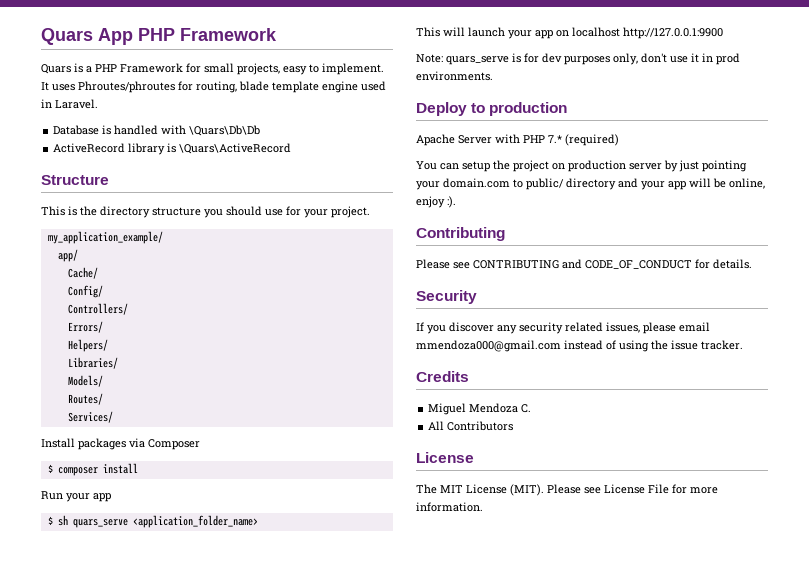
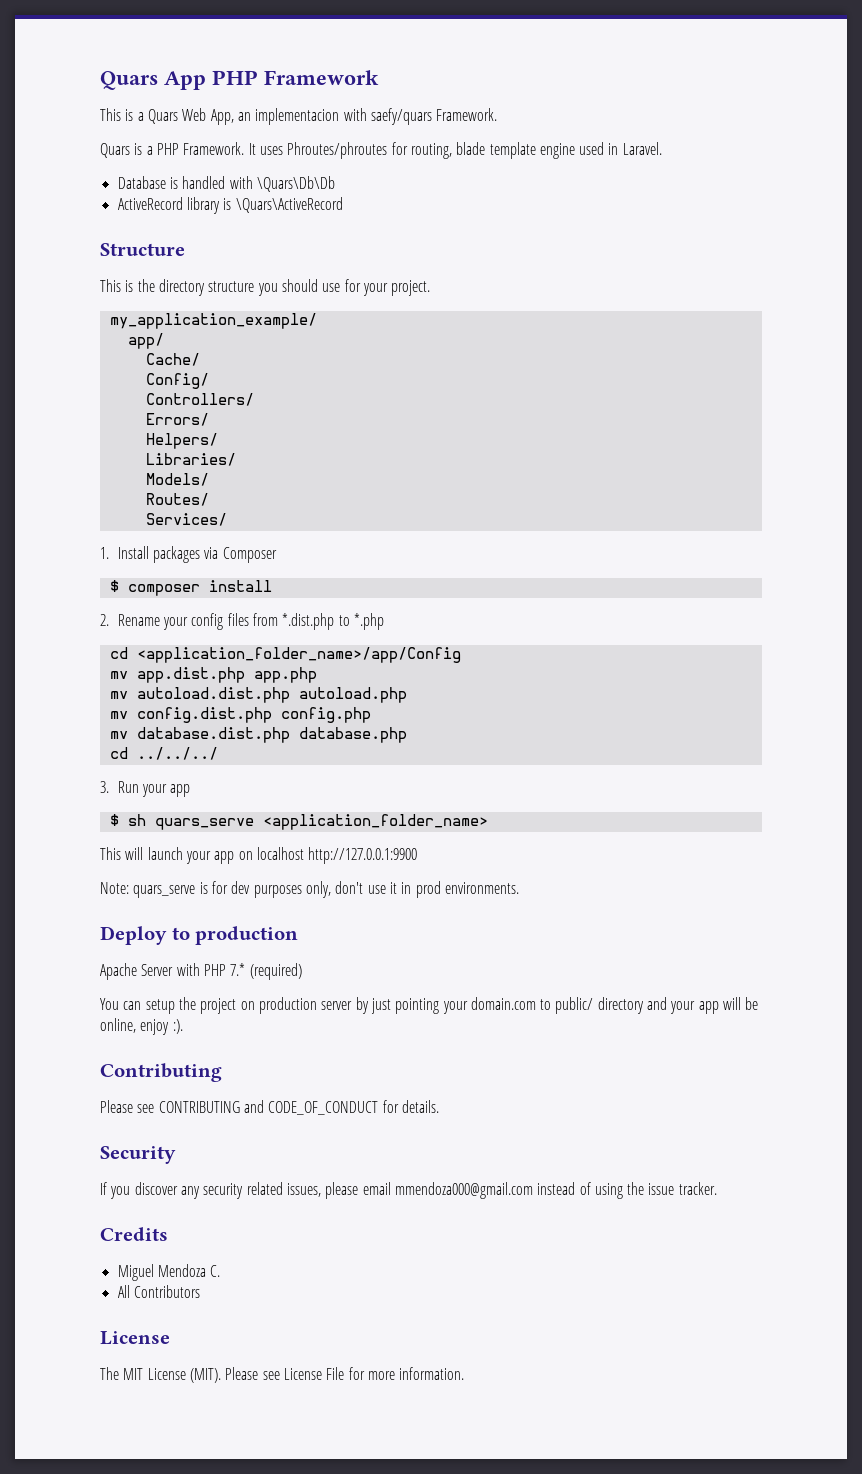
- Quars is a PHP Framework for small projects, easy to implement.
+ This is a Quars Web App, an implementacion with saefy/quars Framework.
+ Quars is a PHP Framework.
- Install packages via Composer
+ 1. Install packages via Composer
- Run your app
+ 2. Rename your config files from *.dist.php to *.php
+ cd <application_folder_name>/app/Config
+ mv app.dist.php app.php
+ mv autoload.dist.php autoload.php
+ mv config.dist.php config.php
+ mv database.dist.php database.php
+ cd ../../../
+ 3. Run your app

